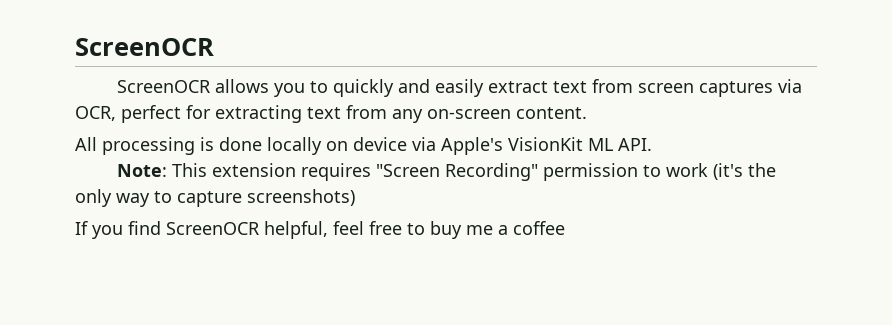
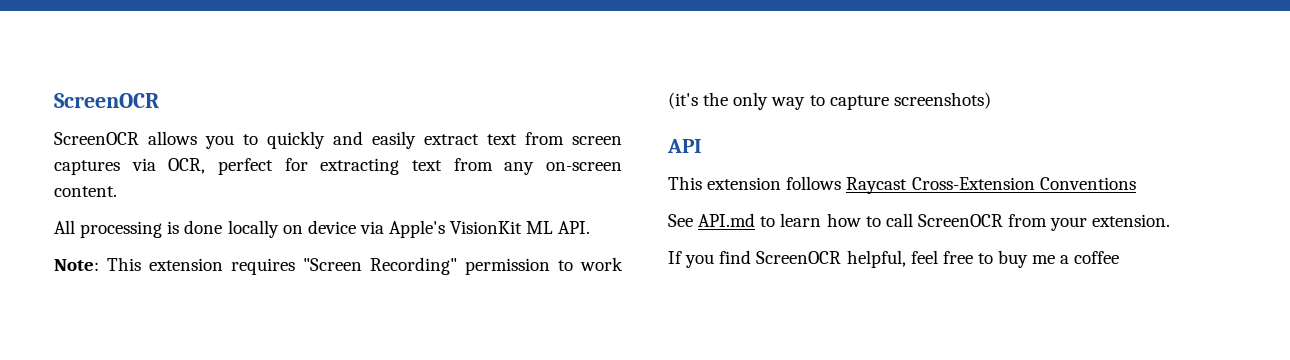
+ API
+ This extension follows Raycast Cross-Extension Conventions
+ See API.md to learn how to call ScreenOCR from your extension.

